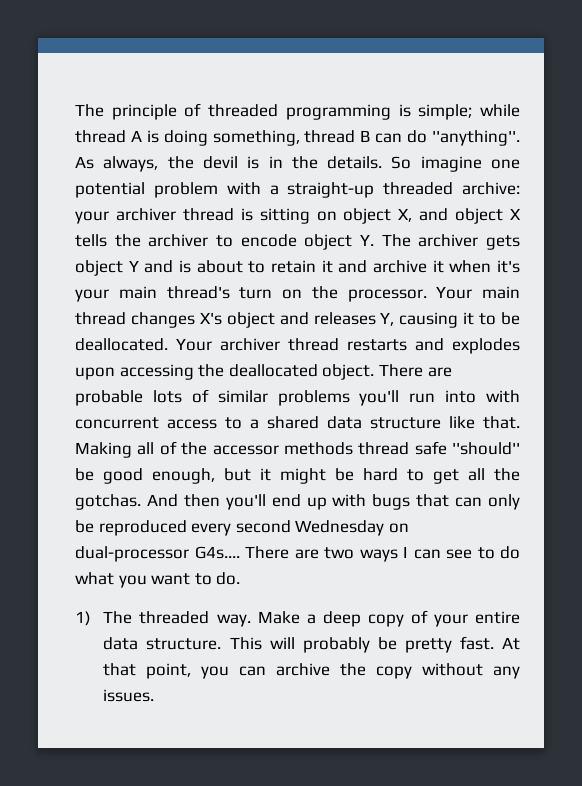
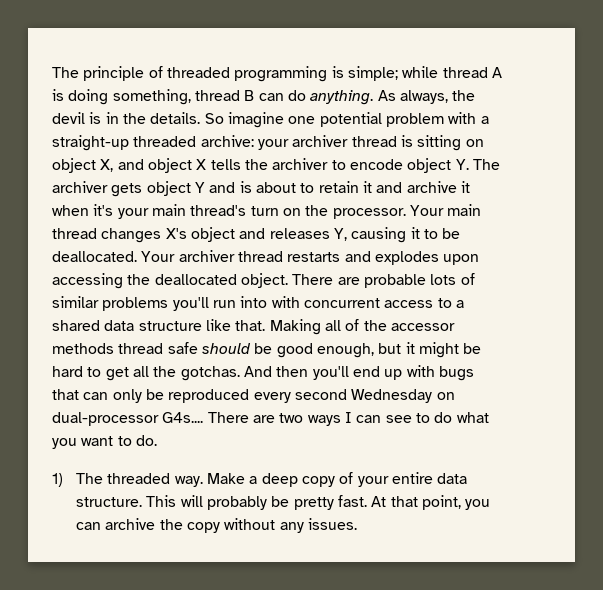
- The principle of threaded programming is simple; while thread A is doing something, thread B can do ''anything''.
+ The principle of threaded programming is simple; while thread A is doing something, thread B can do anything.
- Making all of the accessor methods thread safe ''should'' be good enough, but it might be hard to get all the gotchas.
+ Making all of the accessor methods thread safe should be good enough, but it might be hard to get all the gotchas.

